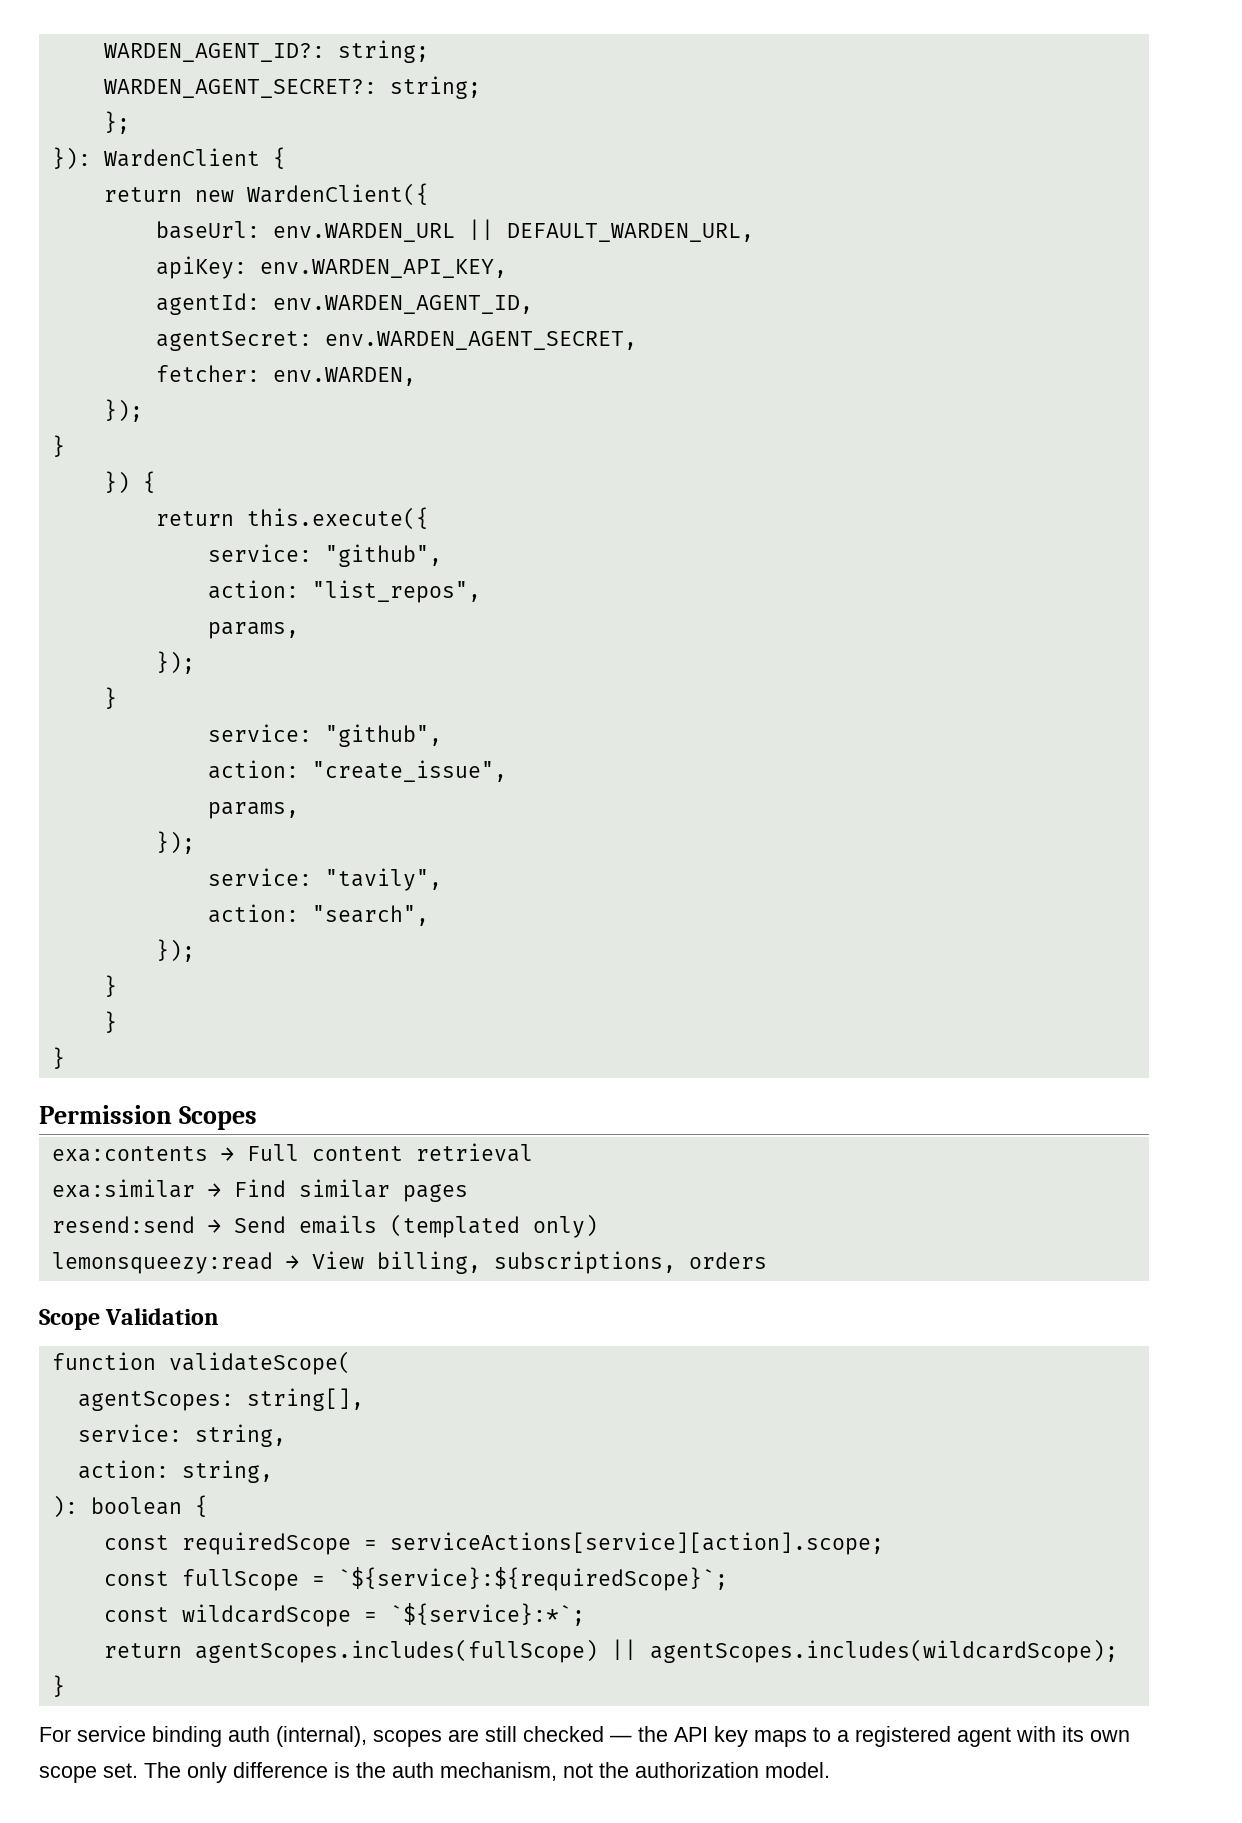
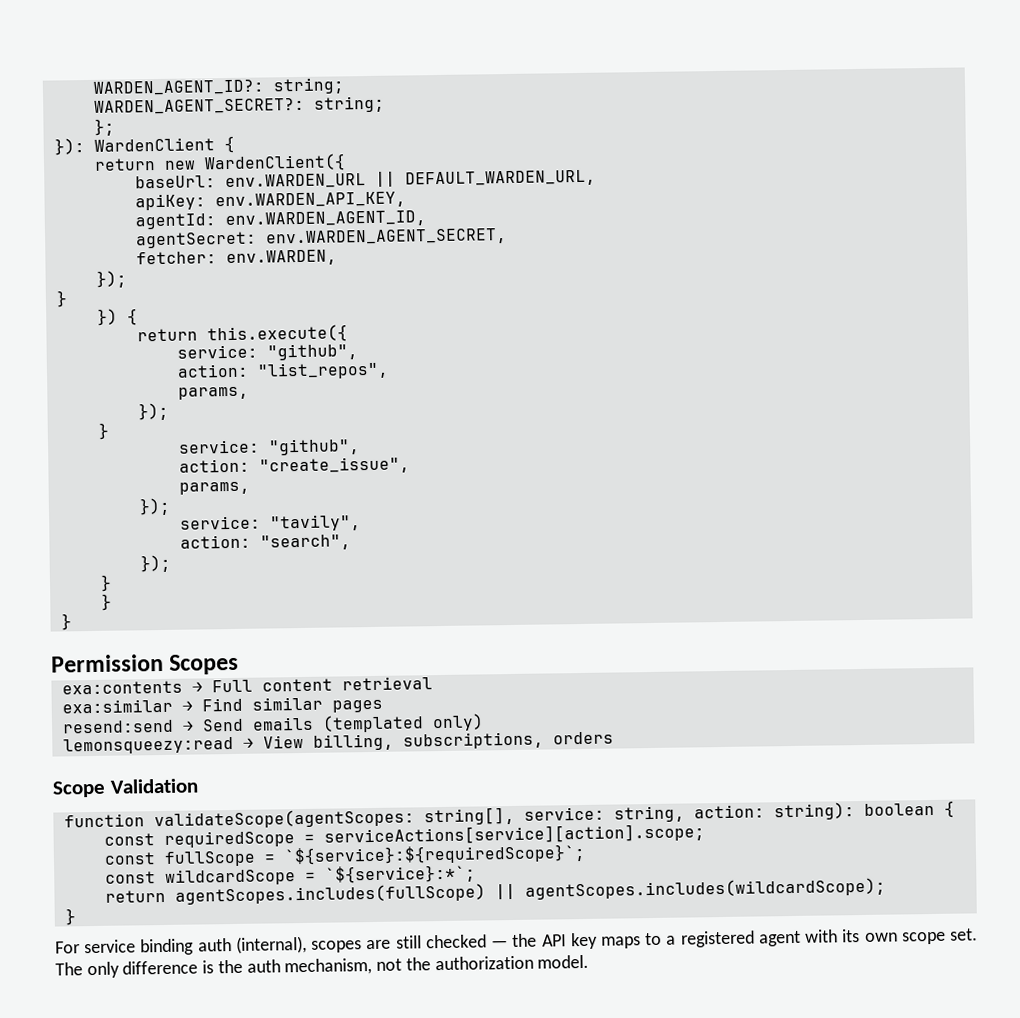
- function validateScope(
- agentScopes: string[],
- service: string,
- action: string,
- ): boolean {
+ function validateScope(agentScopes: string[], service: string, action: string): boolean {

